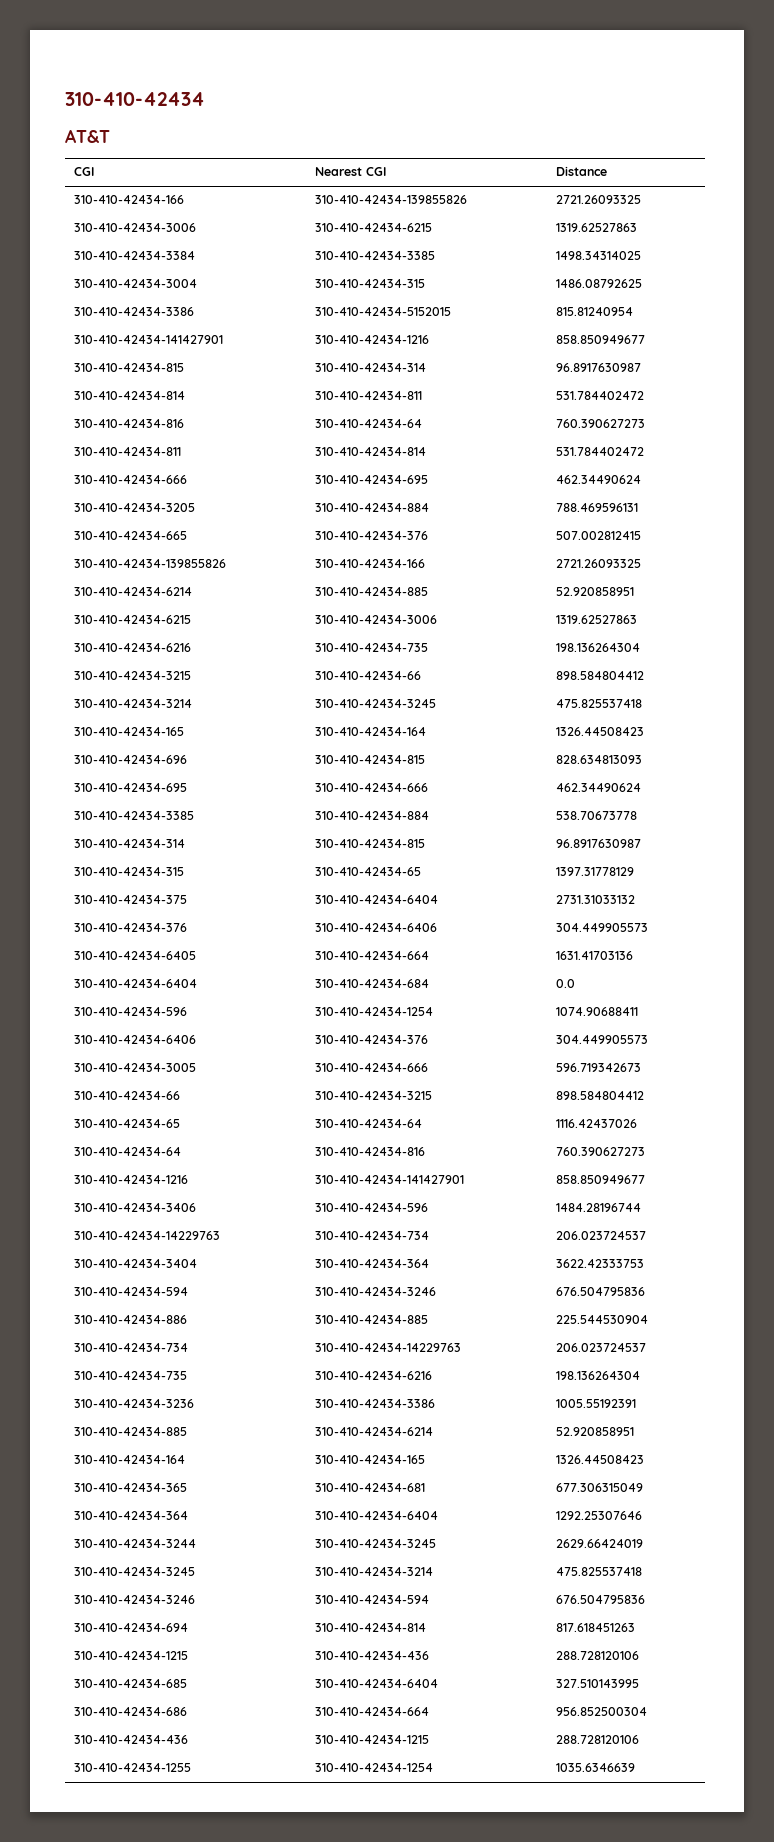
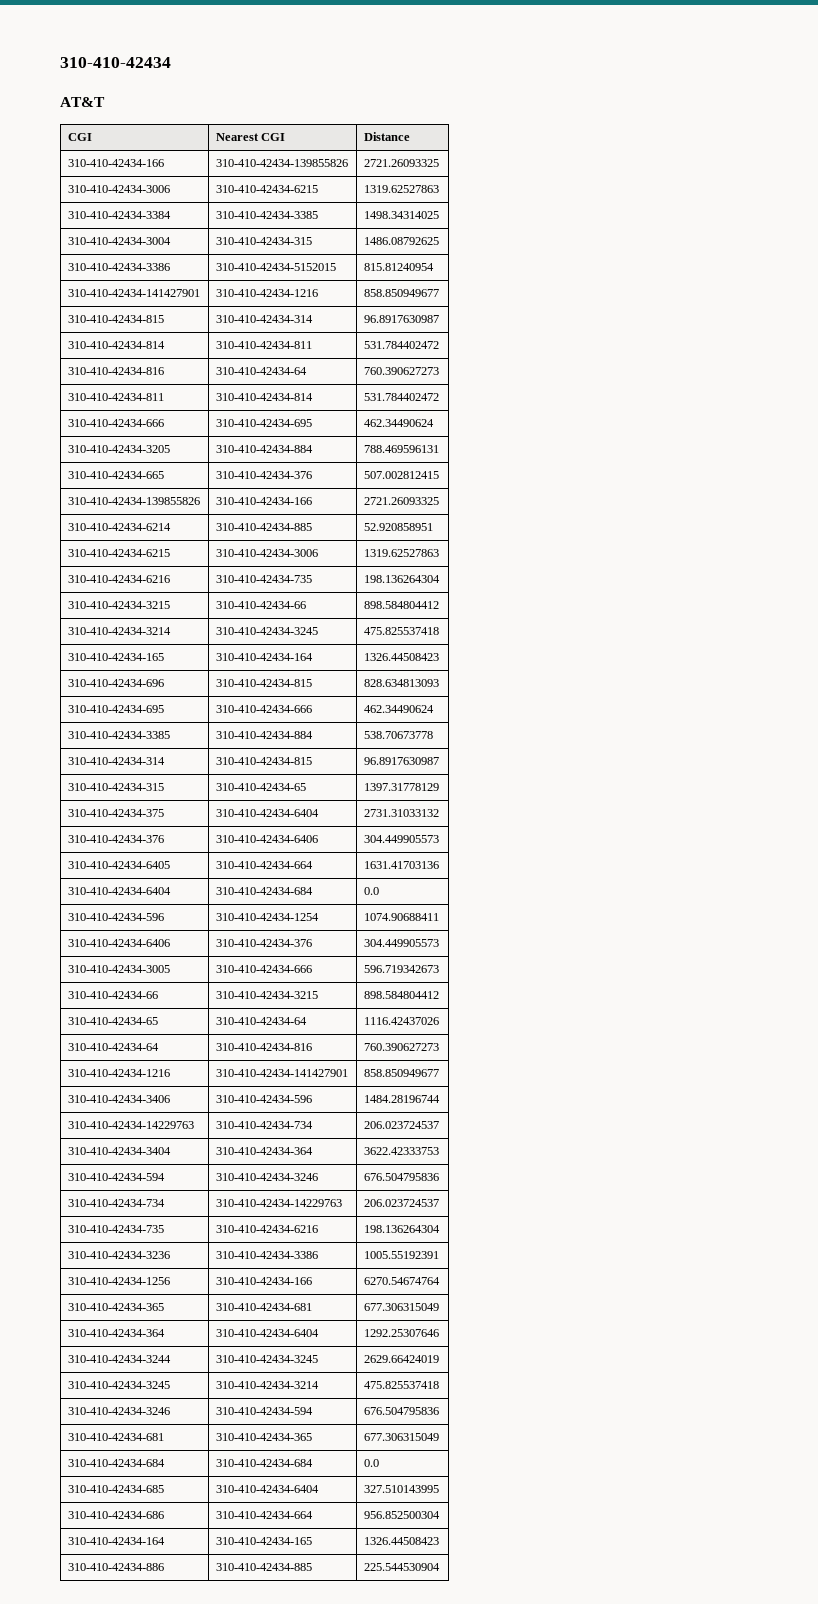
- 310-410-42434-886 | 310-410-42434-885 | 225.544530904
- 310-410-42434-885 | 310-410-42434-6214 | 52.920858951
- 310-410-42434-164 | 310-410-42434-165 | 1326.44508423
+ 310-410-42434-1256 | 310-410-42434-166 | 6270.54674764
- 310-410-42434-694 | 310-410-42434-814 | 817.618451263
- 310-410-42434-1215 | 310-410-42434-436 | 288.728120106
+ 310-410-42434-681 | 310-410-42434-365 | 677.306315049
+ 310-410-42434-684 | 310-410-42434-684 | 0.0
- 310-410-42434-436 | 310-410-42434-1215 | 288.728120106
- 310-410-42434-1255 | 310-410-42434-1254 | 1035.6346639
+ 310-410-42434-164 | 310-410-42434-165 | 1326.44508423
+ 310-410-42434-886 | 310-410-42434-885 | 225.544530904

